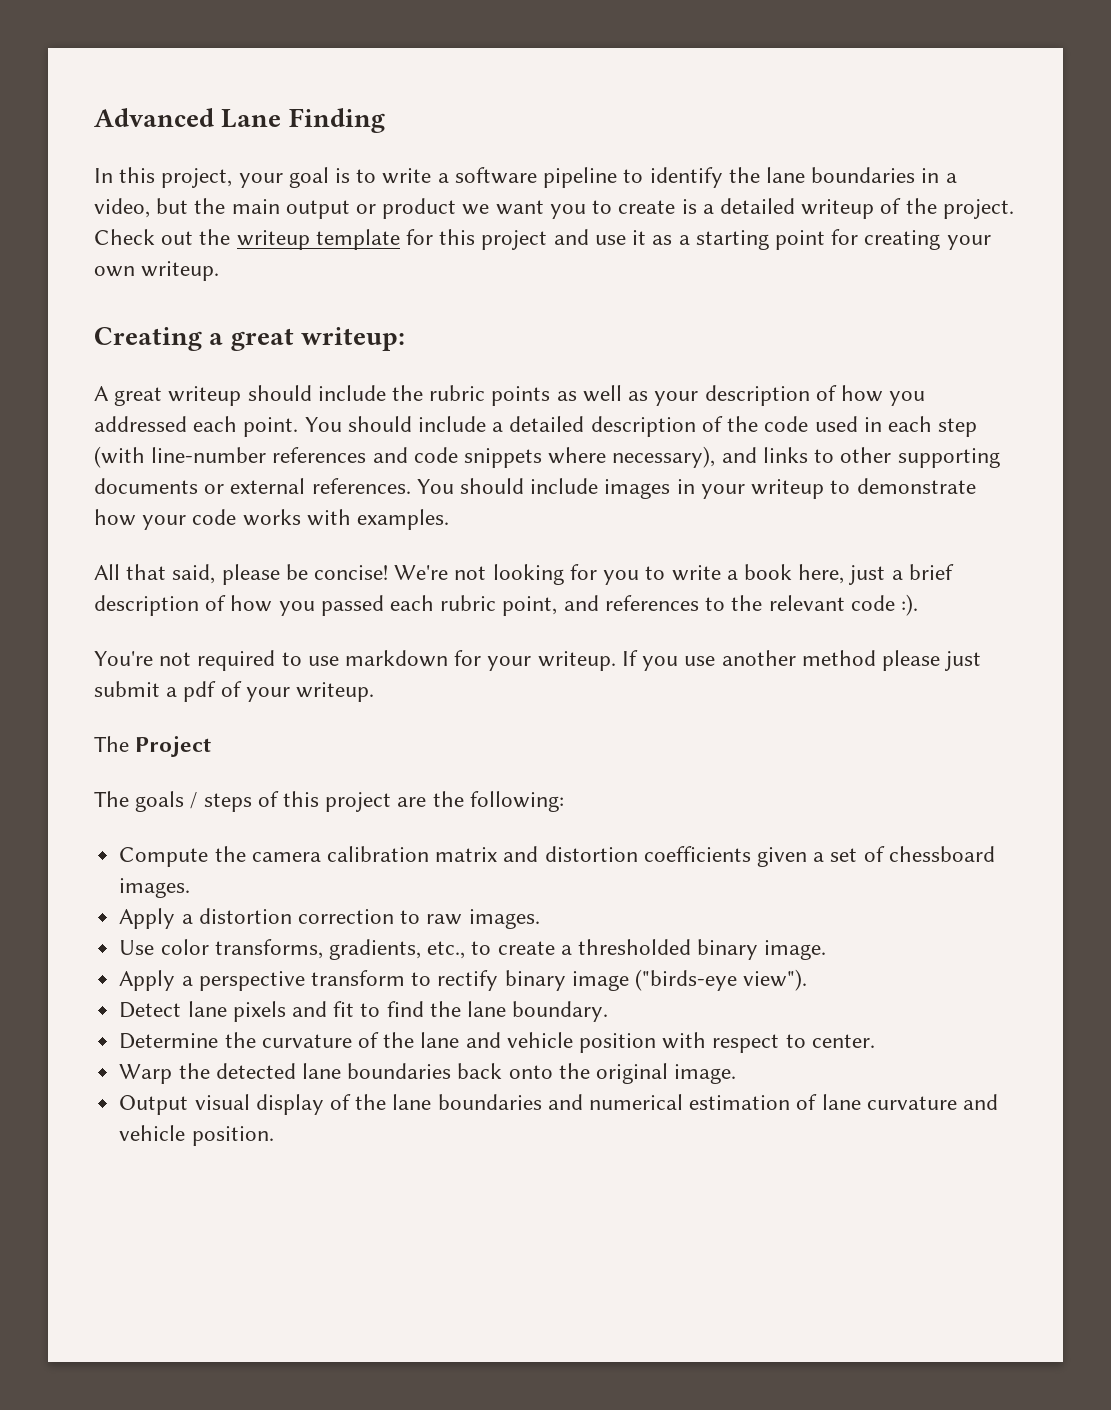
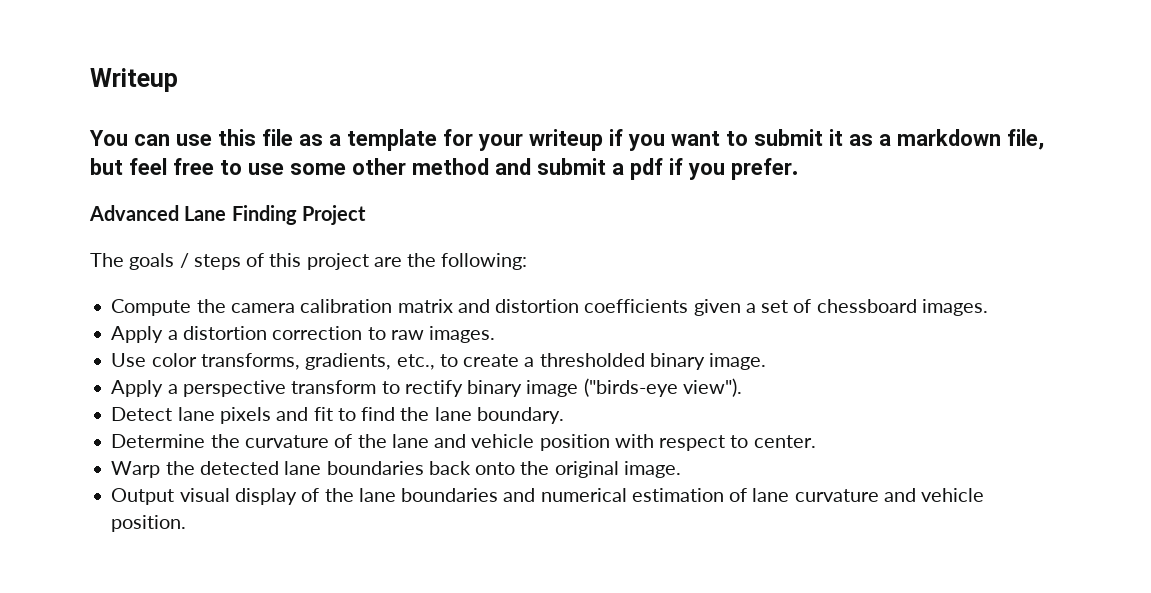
- Advanced Lane Finding
- In this project, your goal is to write a software pipeline to identify the lane boundaries in a video, but the main output or product we want you to create is a detailed writeup of the project. Check out the writeup template for this project and use it as a starting point for creating your own writeup.
- Creating a great writeup:
- A great writeup should include the rubric points as well as your description of how you addressed each point. You should include a detailed description of the code used in each step (with line-number references and code snippets where necessary), and links to other supporting documents or external references. You should include images in your writeup to demonstrate how your code works with examples.
- All that said, please be concise! We're not looking for you to write a book here, just a brief description of how you passed each rubric point, and references to the relevant code :).
- You're not required to use markdown for your writeup. If you use another method please just submit a pdf of your writeup.
- The Project
+ Writeup
+ You can use this file as a template for your writeup if you want to submit it as a markdown file, but feel free to use some other method and submit a pdf if you prefer.
+ Advanced Lane Finding Project

